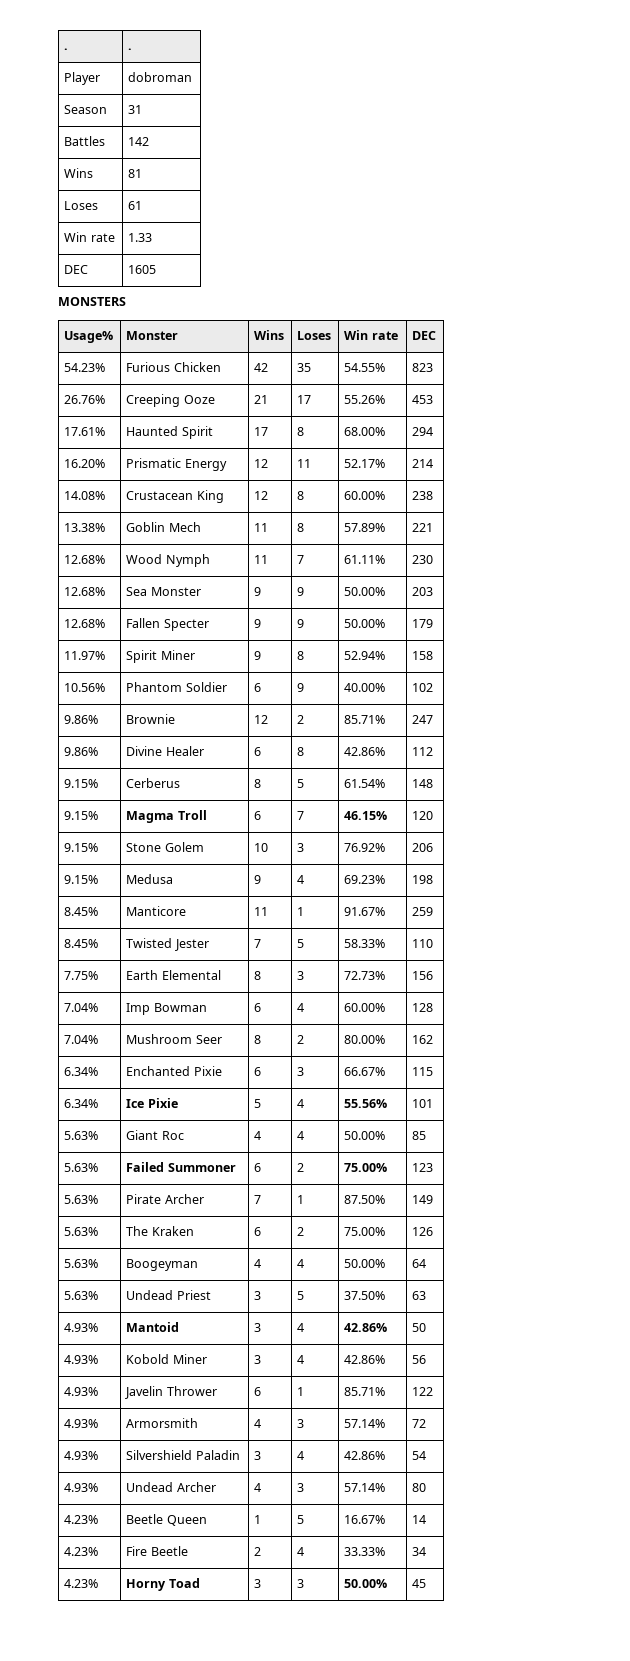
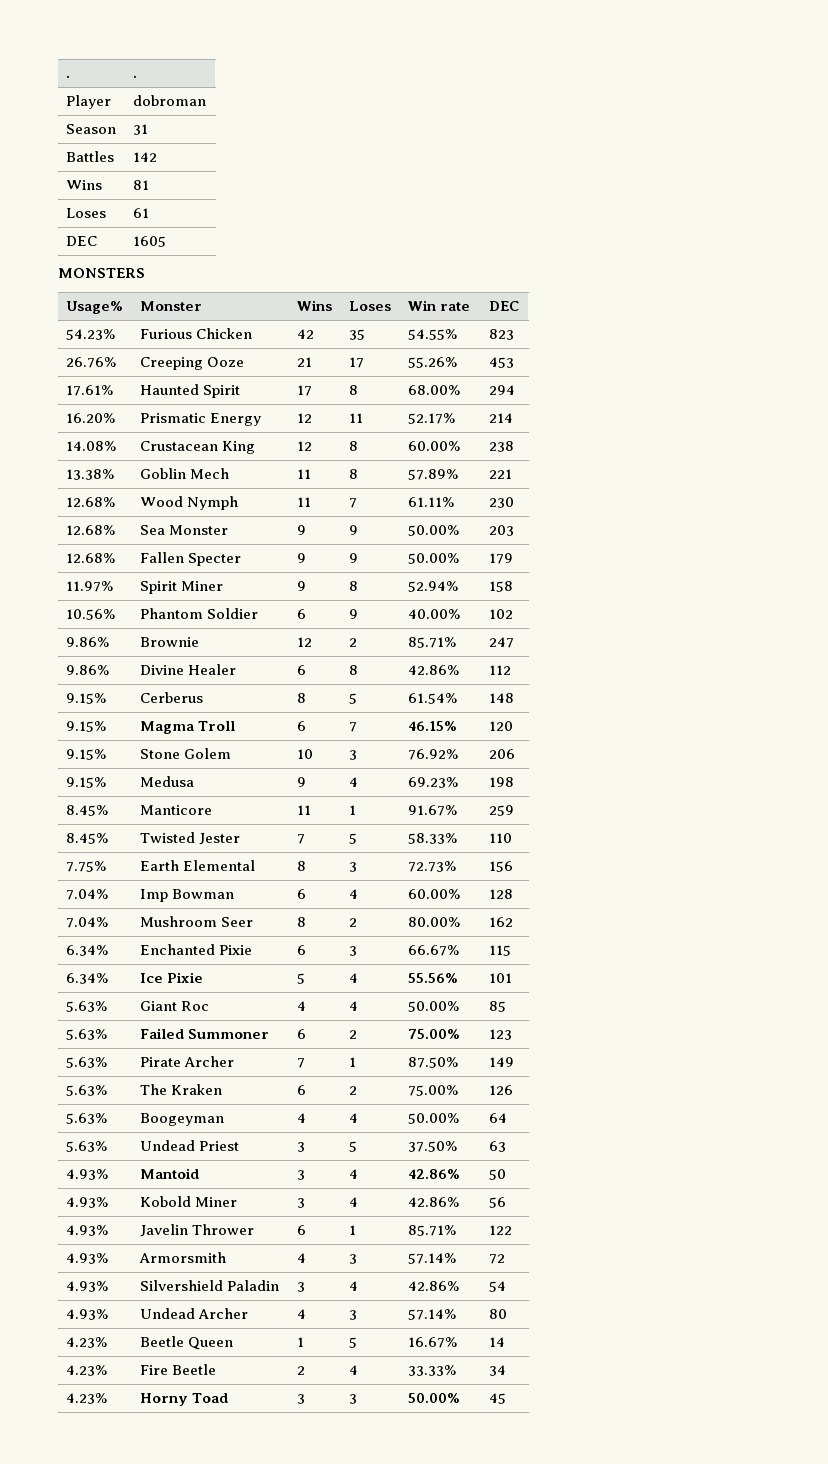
- Win rate | 1.33

